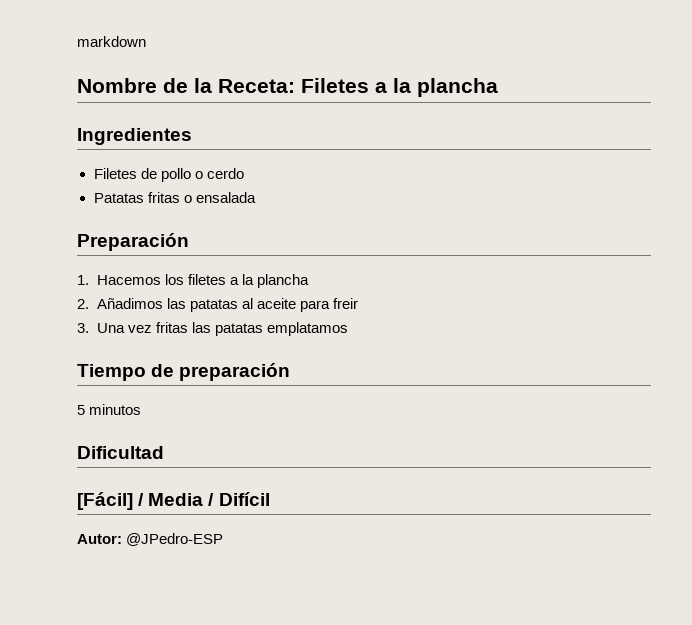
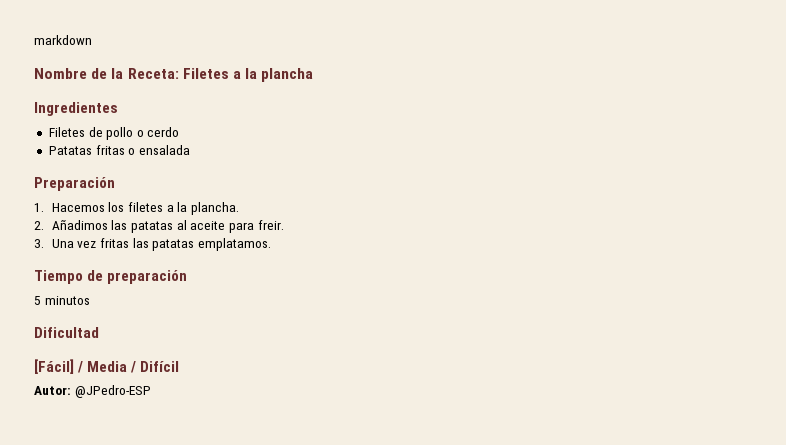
- 1. Hacemos los filetes a la plancha
+ 1. Hacemos los filetes a la plancha.
- 2. Añadimos las patatas al aceite para freir
+ 2. Añadimos las patatas al aceite para freir.
- 3. Una vez fritas las patatas emplatamos
+ 3. Una vez fritas las patatas emplatamos.

